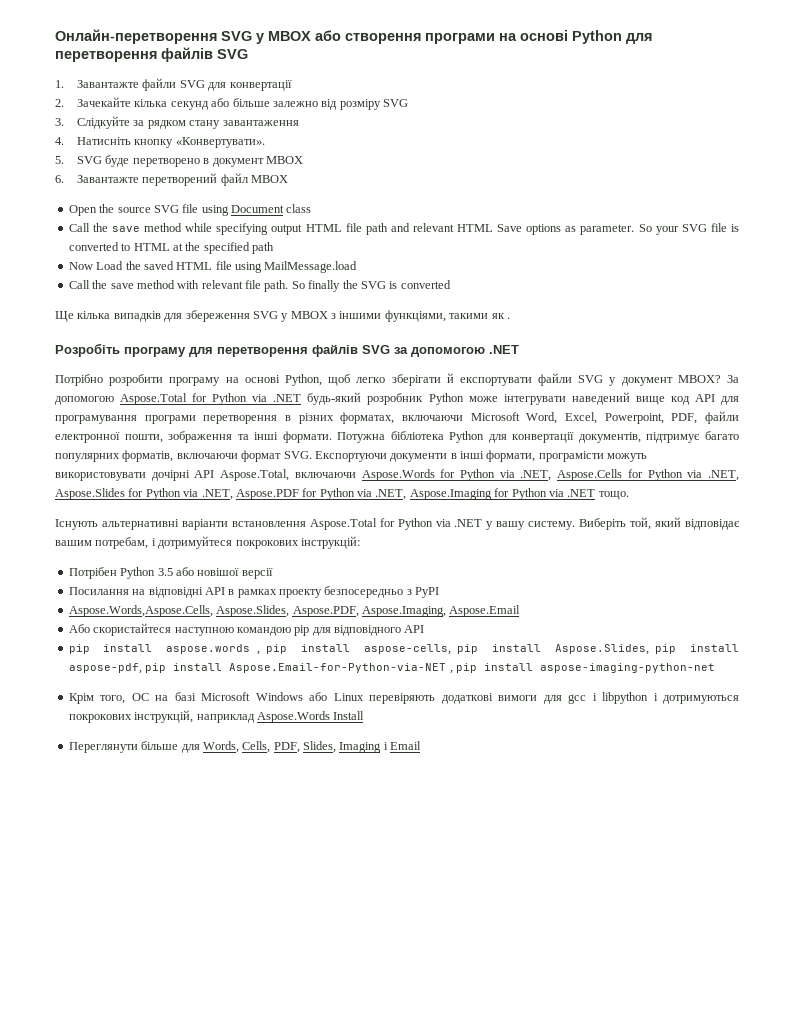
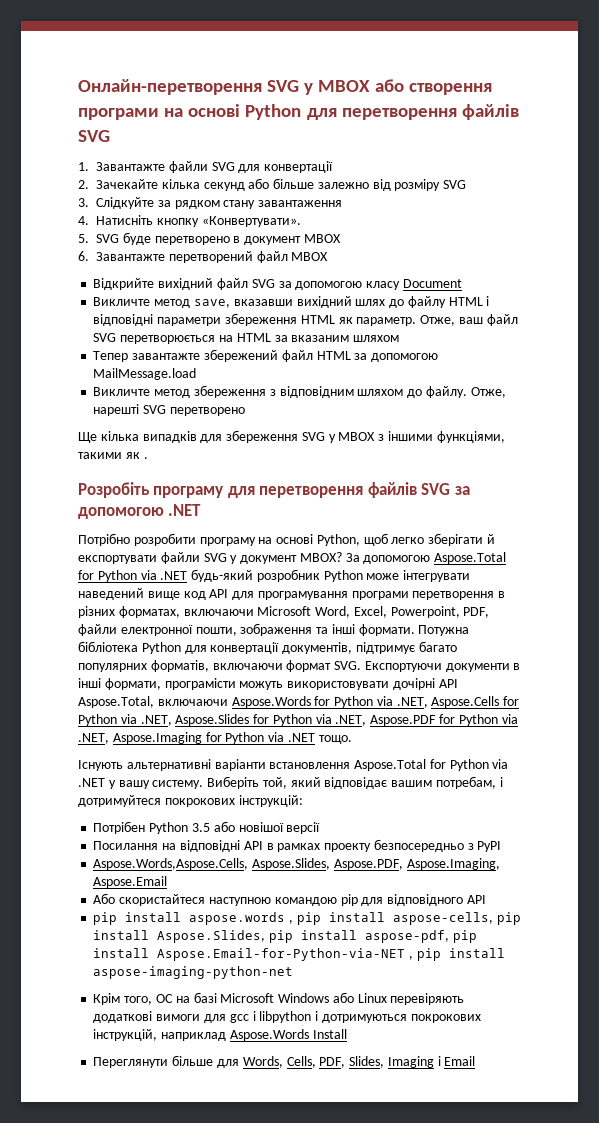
- Open the source SVG file using Document class
- Call the save method while specifying output HTML file path and relevant HTML Save options as parameter. So your SVG file is converted to HTML at the specified path
- Now Load the saved HTML file using MailMessage.load
- Call the save method with relevant file path. So finally the SVG is converted
+ Відкрийте вихідний файл SVG за допомогою класу Document
+ Викличте метод save, вказавши вихідний шлях до файлу HTML і відповідні параметри збереження HTML як параметр. Отже, ваш файл SVG перетворюється на HTML за вказаним шляхом
+ Тепер завантажте збережений файл HTML за допомогою MailMessage.load
+ Викличте метод збереження з відповідним шляхом до файлу. Отже, нарешті SVG перетворено

